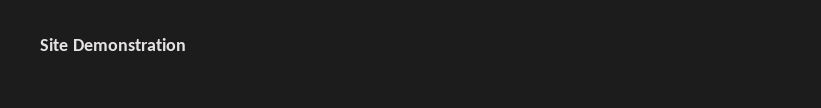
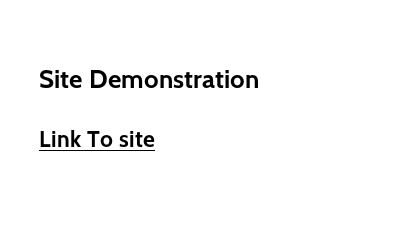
+ Link To site

